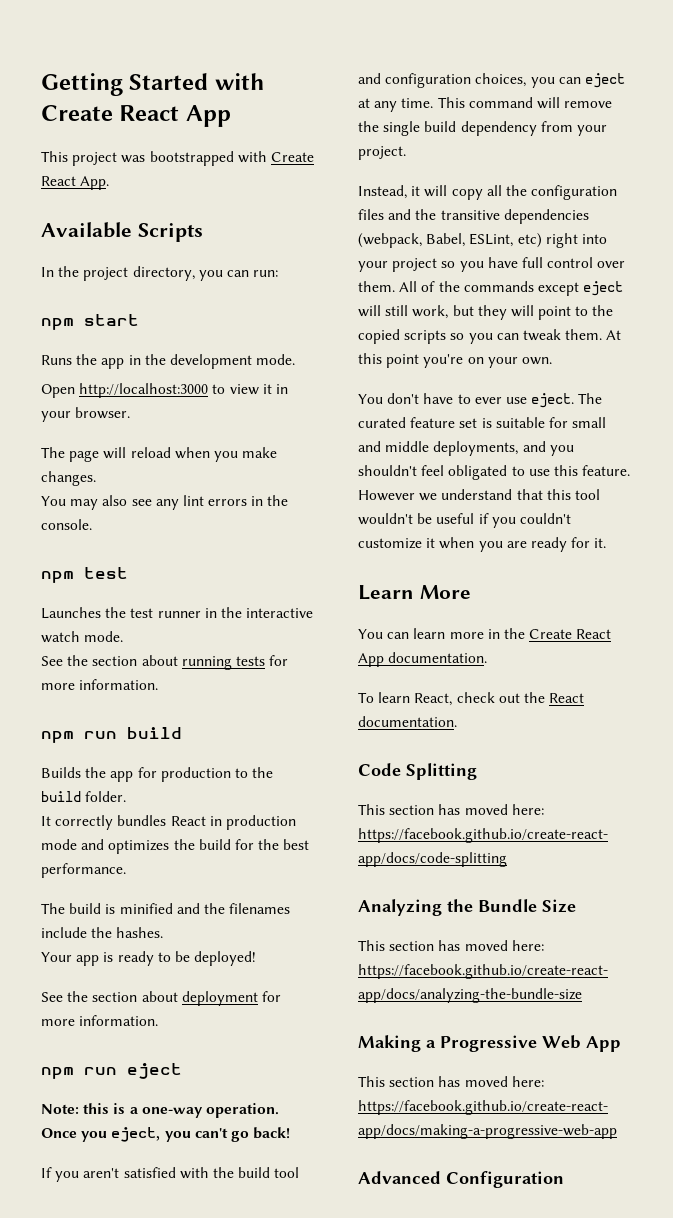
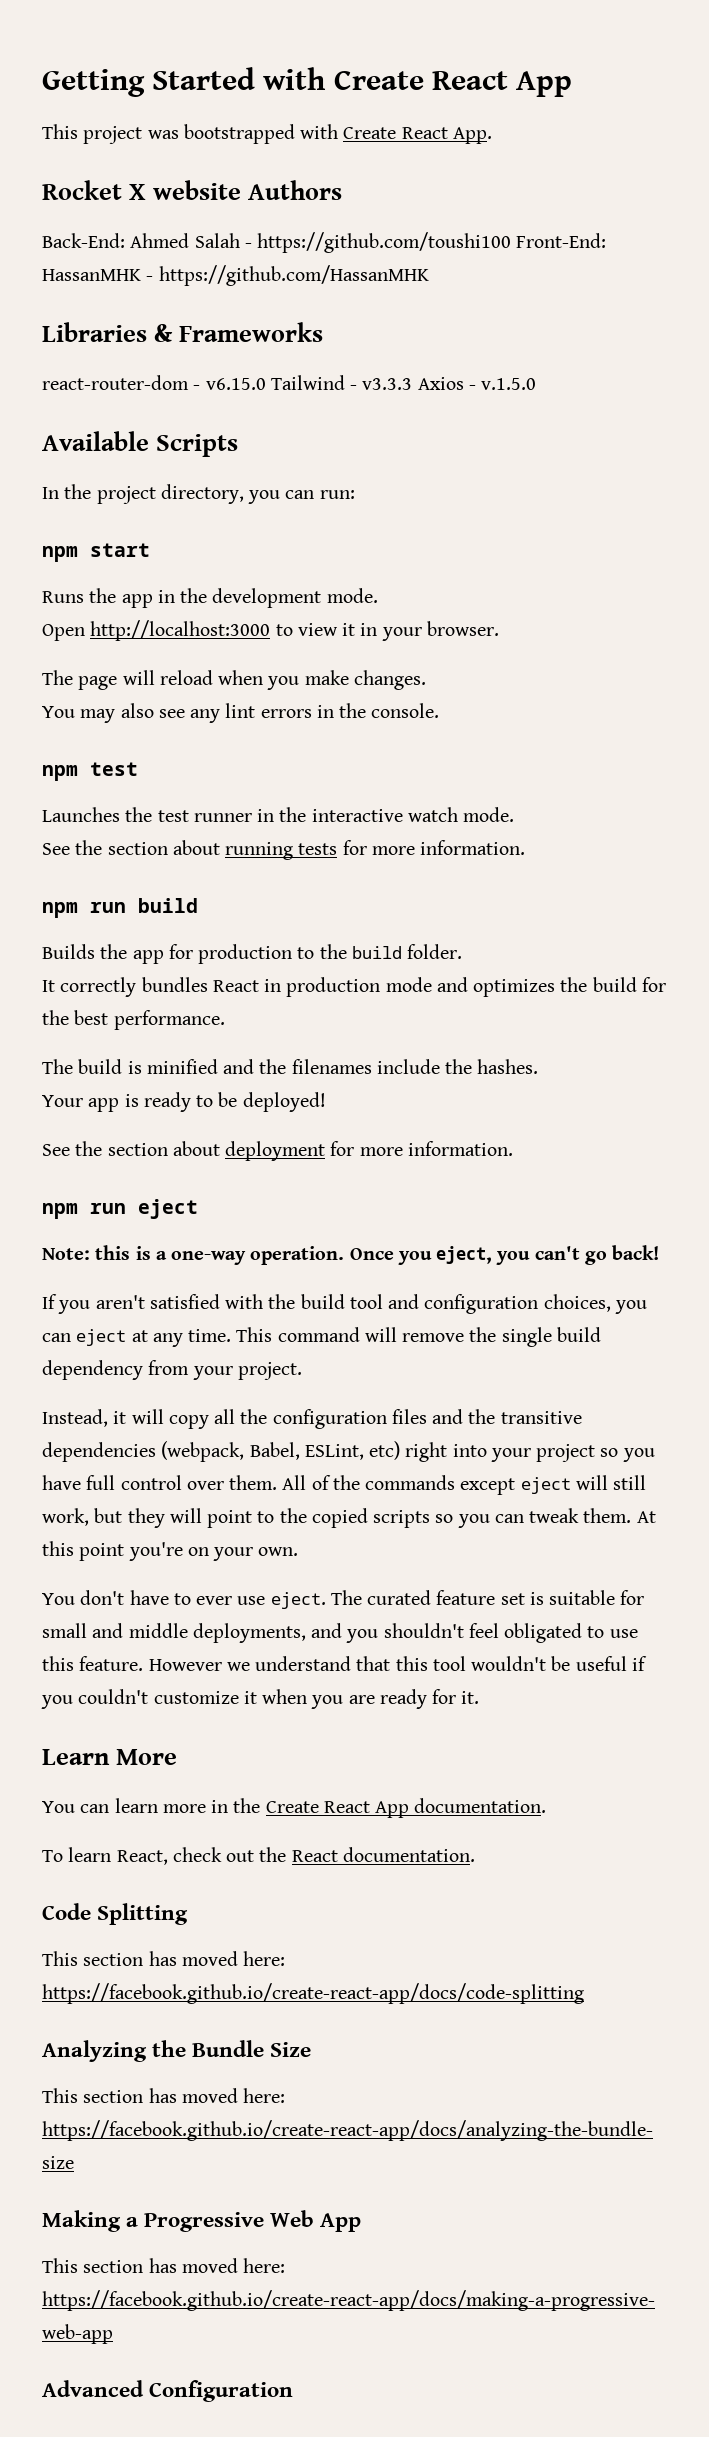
+ Rocket X website Authors
+ Back-End: Ahmed Salah - https://github.com/toushi100 Front-End: HassanMHK - https://github.com/HassanMHK
+ Libraries & Frameworks
+ react-router-dom - v6.15.0 Tailwind - v3.3.3 Axios - v.1.5.0

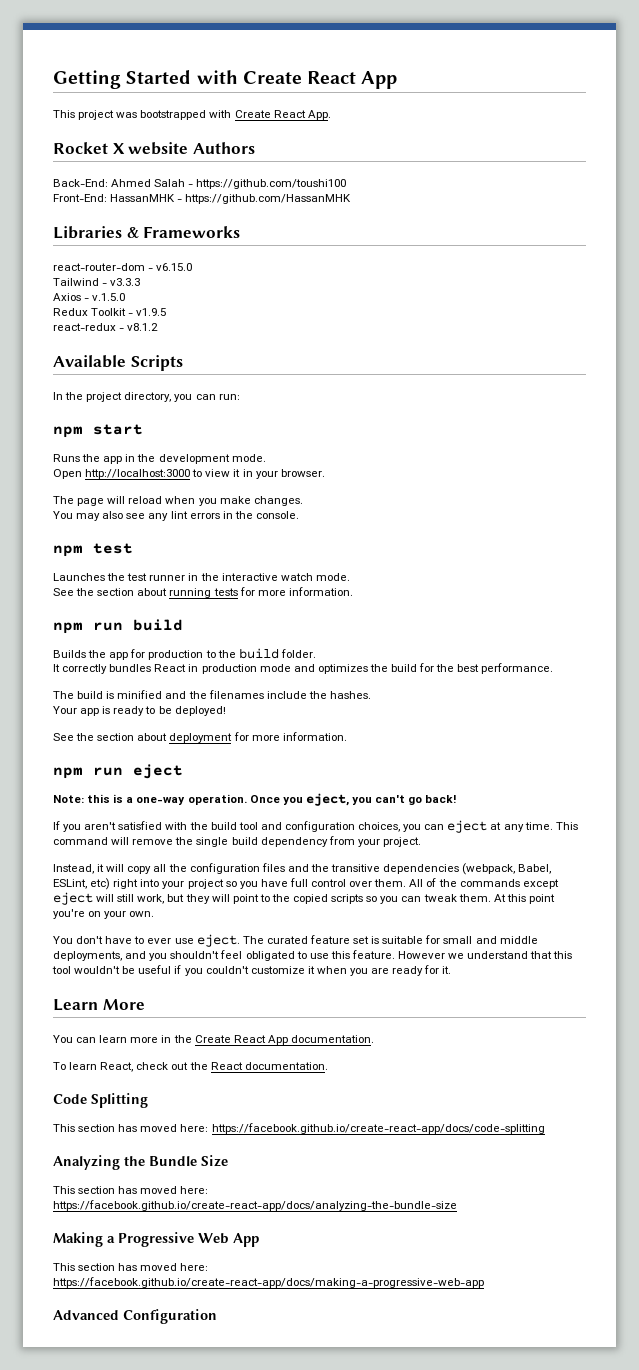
- Back-End: Ahmed Salah - https://github.com/toushi100 Front-End: HassanMHK - https://github.com/HassanMHK
+ Back-End: Ahmed Salah - https://github.com/toushi100
+ Front-End: HassanMHK - https://github.com/HassanMHK
- react-router-dom - v6.15.0 Tailwind - v3.3.3 Axios - v.1.5.0
+ react-router-dom - v6.15.0
+ Tailwind - v3.3.3
+ Axios - v.1.5.0
+ Redux Toolkit - v1.9.5
+ react-redux - v8.1.2

